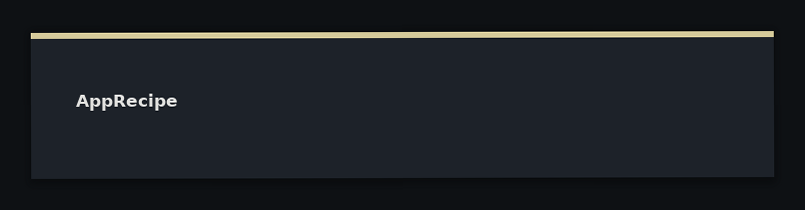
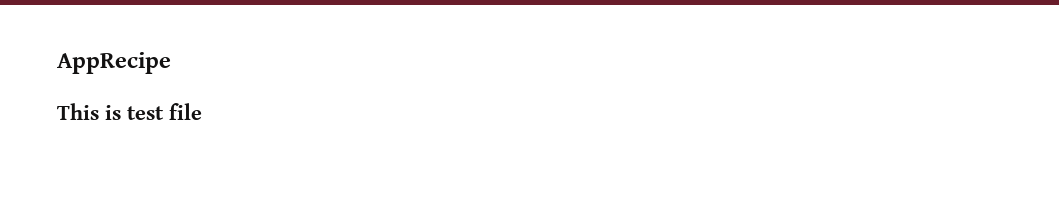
+ This is test file

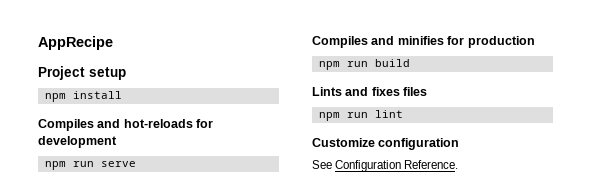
- This is test file
+ Project setup
+ npm install
+ Compiles and hot-reloads for development
+ npm run serve
+ Compiles and minifies for production
+ npm run build
+ Lints and fixes files
+ npm run lint
+ Customize configuration
+ See Configuration Reference.

